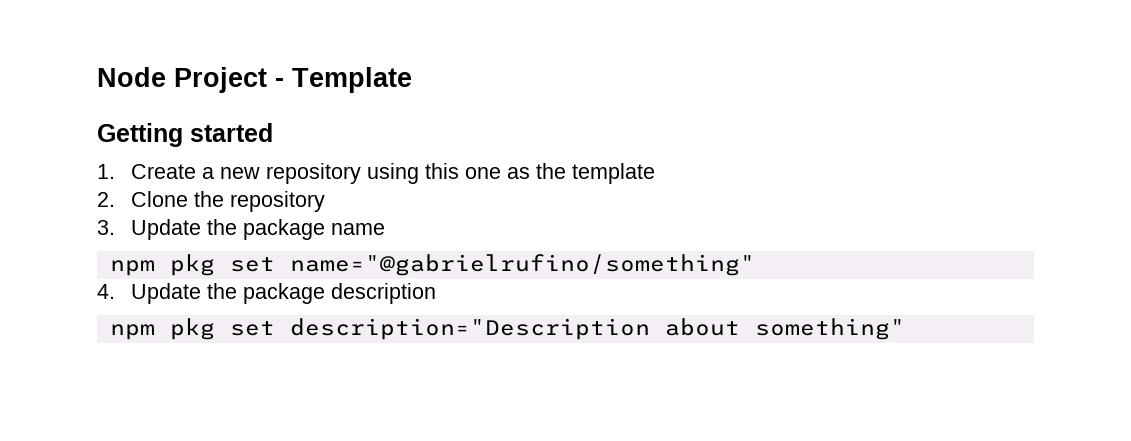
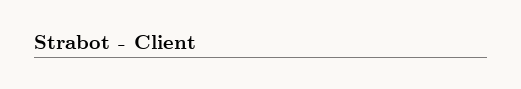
- Node Project - Template
- Getting started
- 1. Create a new repository using this one as the template
- 2. Clone the repository
- 3. Update the package name
- npm pkg set name="@gabrielrufino/something"
- 4. Update the package description
- npm pkg set description="Description about something"
+ Strabot - Client

